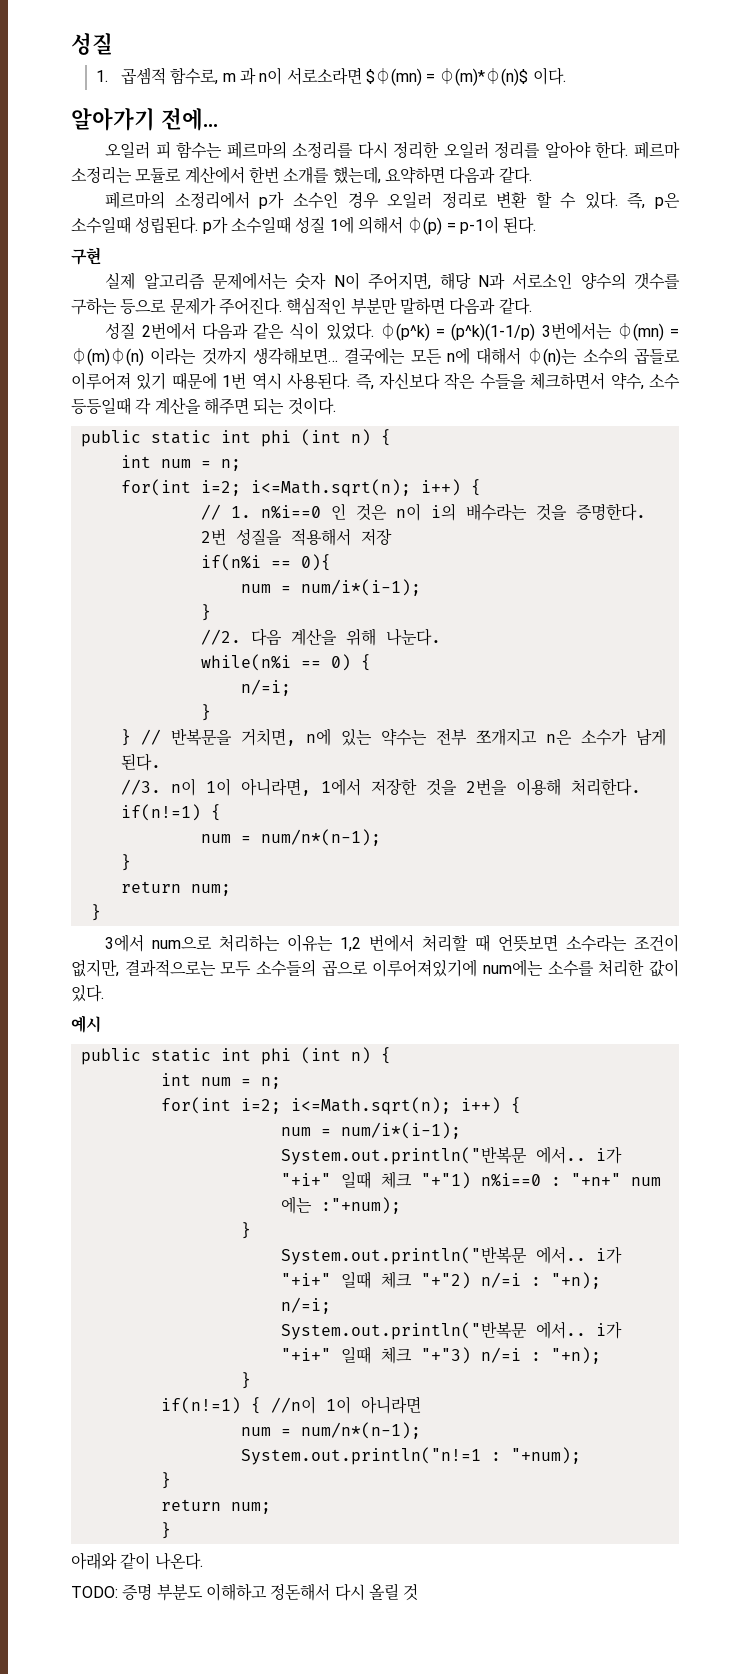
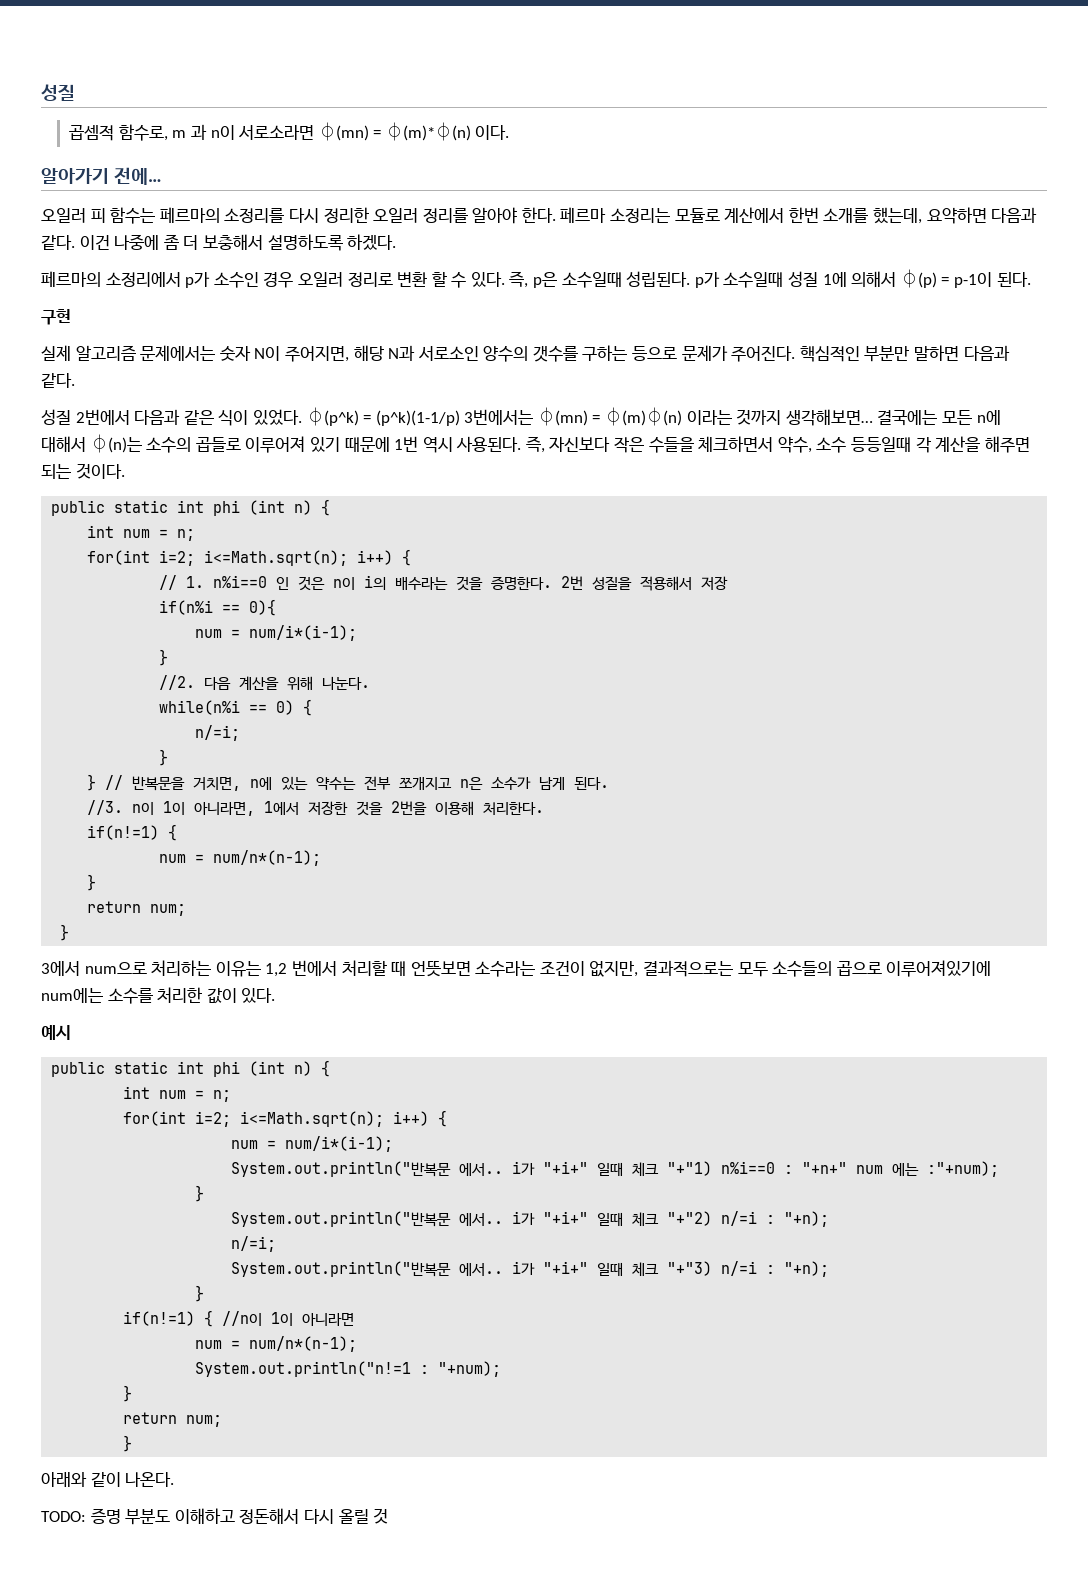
- 1. 곱셈적 함수로, m 과 n이 서로소라면 $⏀(mn) = ⏀(m)*⏀(n)$ 이다.
+ 곱셈적 함수로, m 과 n이 서로소라면 ⏀(mn) = ⏀(m)*⏀(n) 이다.
+ 이건 나중에 좀 더 보충해서 설명하도록 하겠다.

